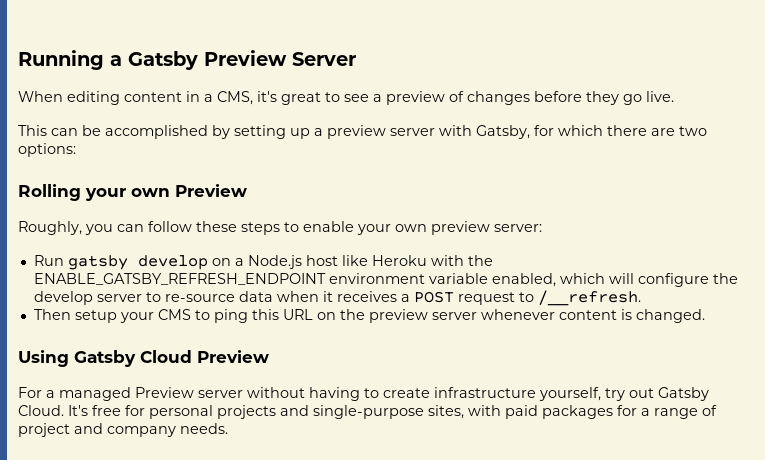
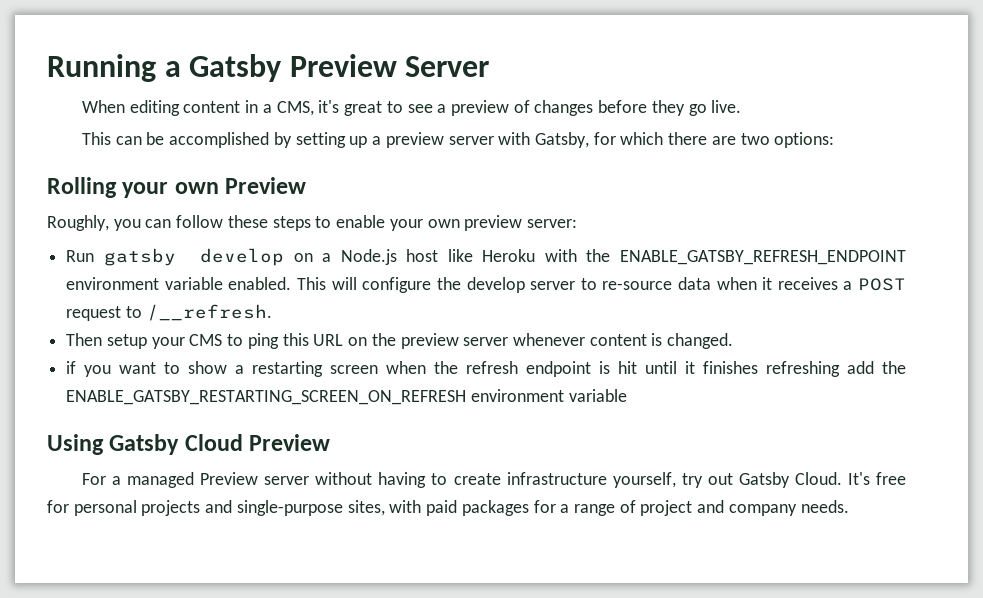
- Run gatsby develop on a Node.js host like Heroku with the ENABLE_GATSBY_REFRESH_ENDPOINT environment variable enabled, which will configure the develop server to re-source data when it receives a POST request to /__refresh.
+ Run gatsby develop on a Node.js host like Heroku with the ENABLE_GATSBY_REFRESH_ENDPOINT environment variable enabled. This will configure the develop server to re-source data when it receives a POST request to /__refresh.
+ if you want to show a restarting screen when the refresh endpoint is hit until it finishes refreshing add the ENABLE_GATSBY_RESTARTING_SCREEN_ON_REFRESH environment variable

